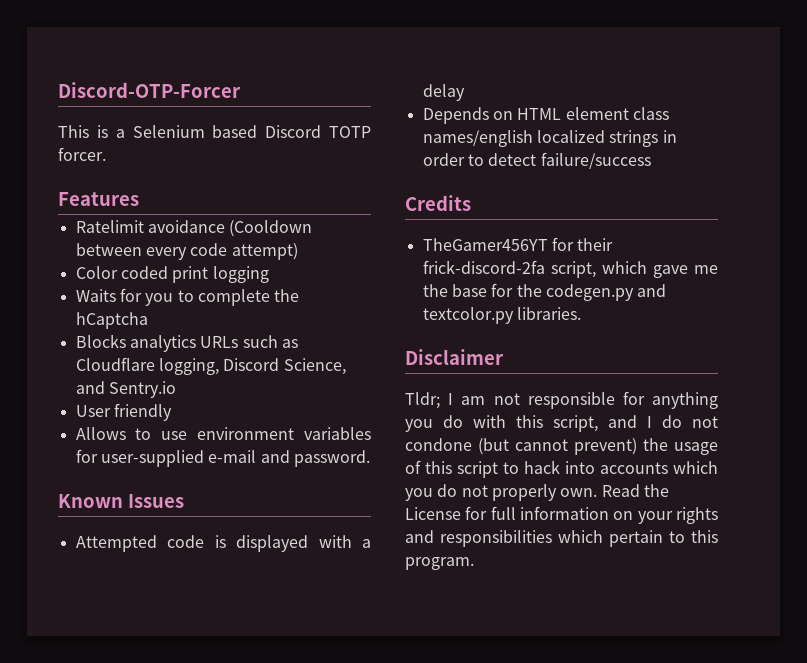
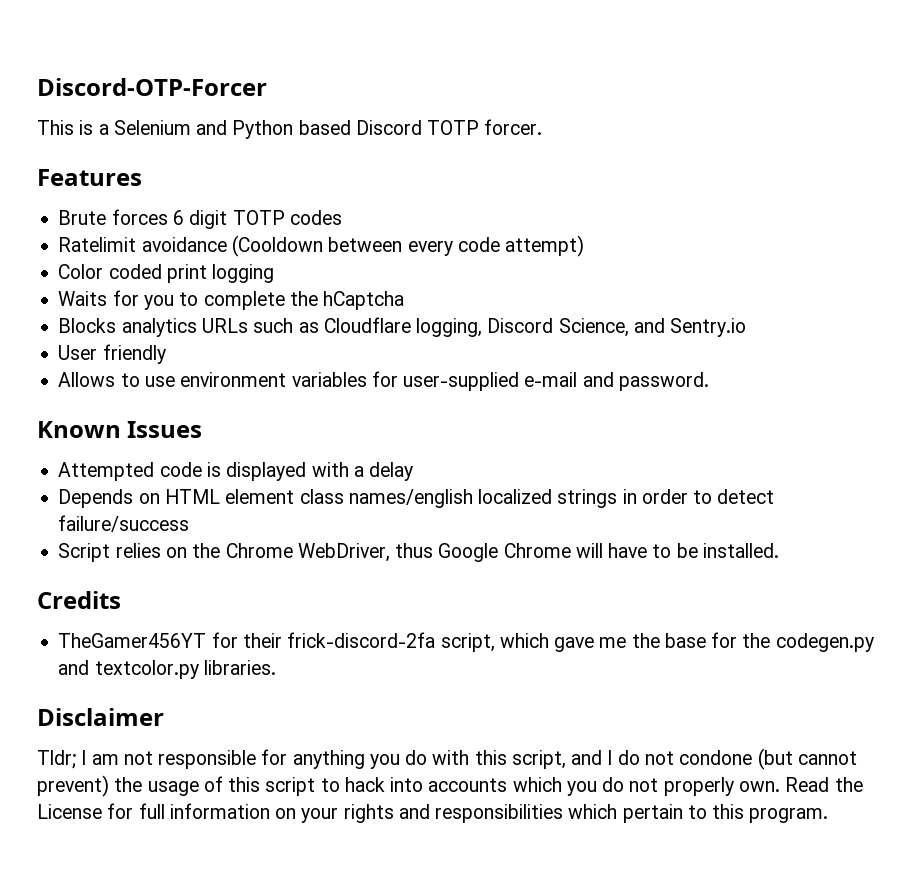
- This is a Selenium based Discord TOTP forcer.
+ This is a Selenium and Python based Discord TOTP forcer.
+ Brute forces 6 digit TOTP codes
+ Script relies on the Chrome WebDriver, thus Google Chrome will have to be installed.

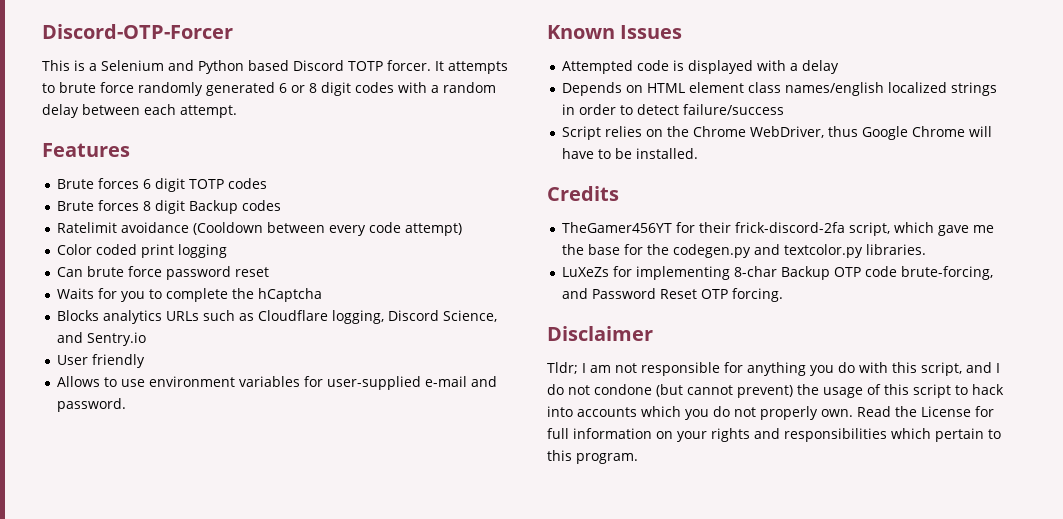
+ It attempts to brute force randomly generated 6 or 8 digit codes with a random delay between each attempt.
+ Brute forces 8 digit Backup codes
+ Can brute force password reset
+ LuXeZs for implementing 8-char Backup OTP code brute-forcing, and Password Reset OTP forcing.

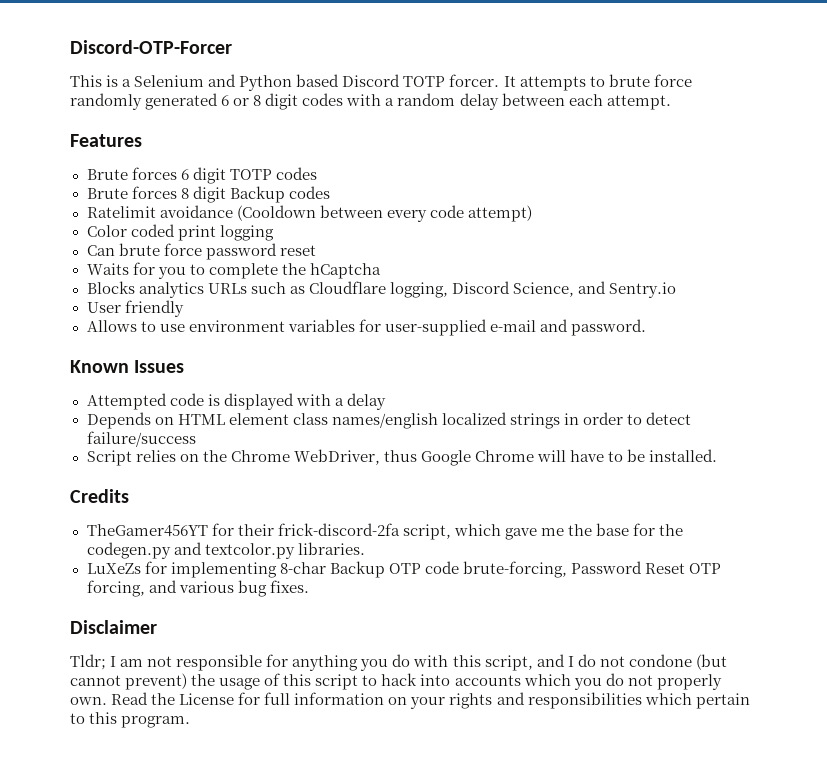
- LuXeZs for implementing 8-char Backup OTP code brute-forcing, and Password Reset OTP forcing.
+ LuXeZs for implementing 8-char Backup OTP code brute-forcing, Password Reset OTP forcing, and various bug fixes.

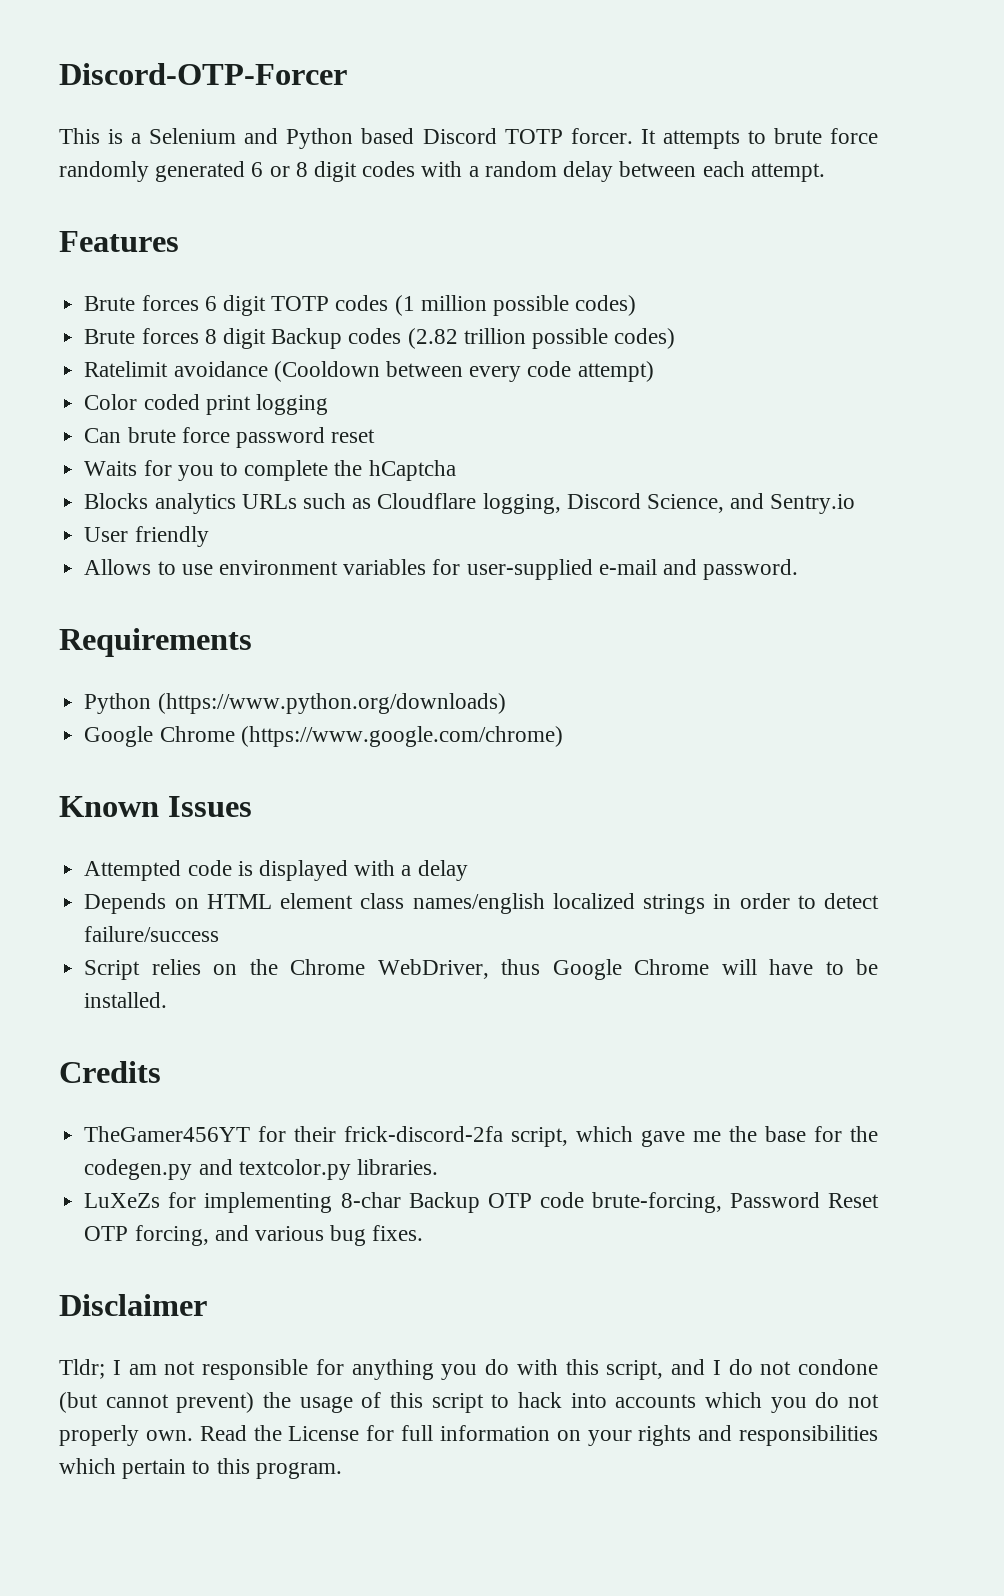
- Brute forces 6 digit TOTP codes
+ Brute forces 6 digit TOTP codes (1 million possible codes)
- Brute forces 8 digit Backup codes
+ Brute forces 8 digit Backup codes (2.82 trillion possible codes)
+ Requirements
+ Python (https://www.python.org/downloads)
+ Google Chrome (https://www.google.com/chrome)

